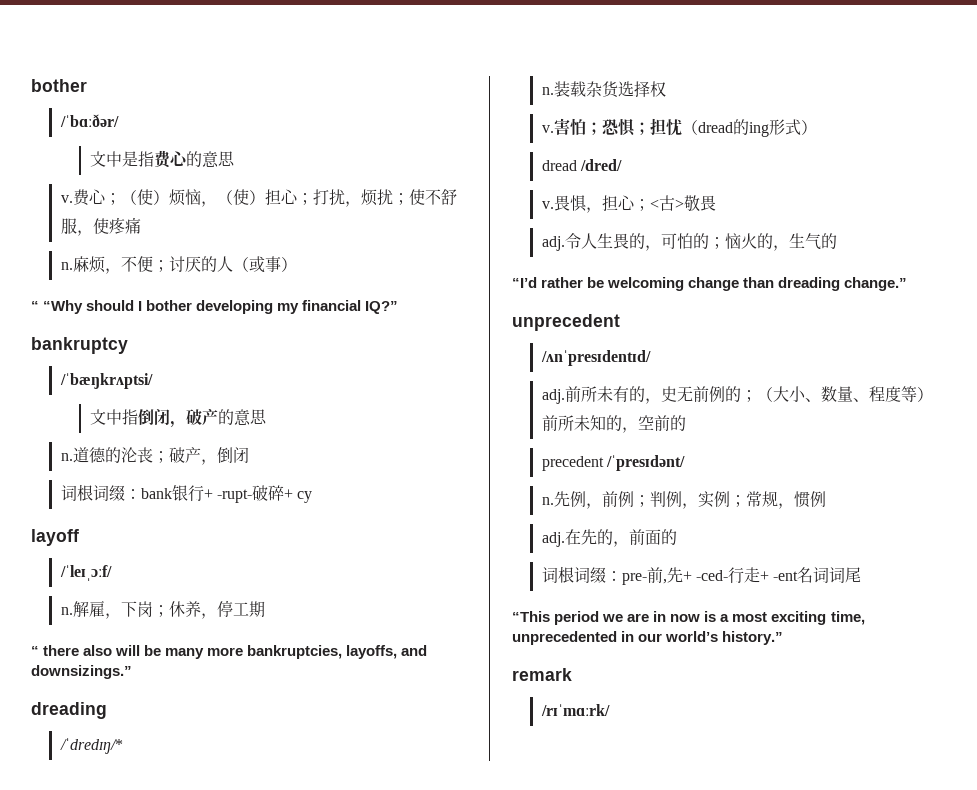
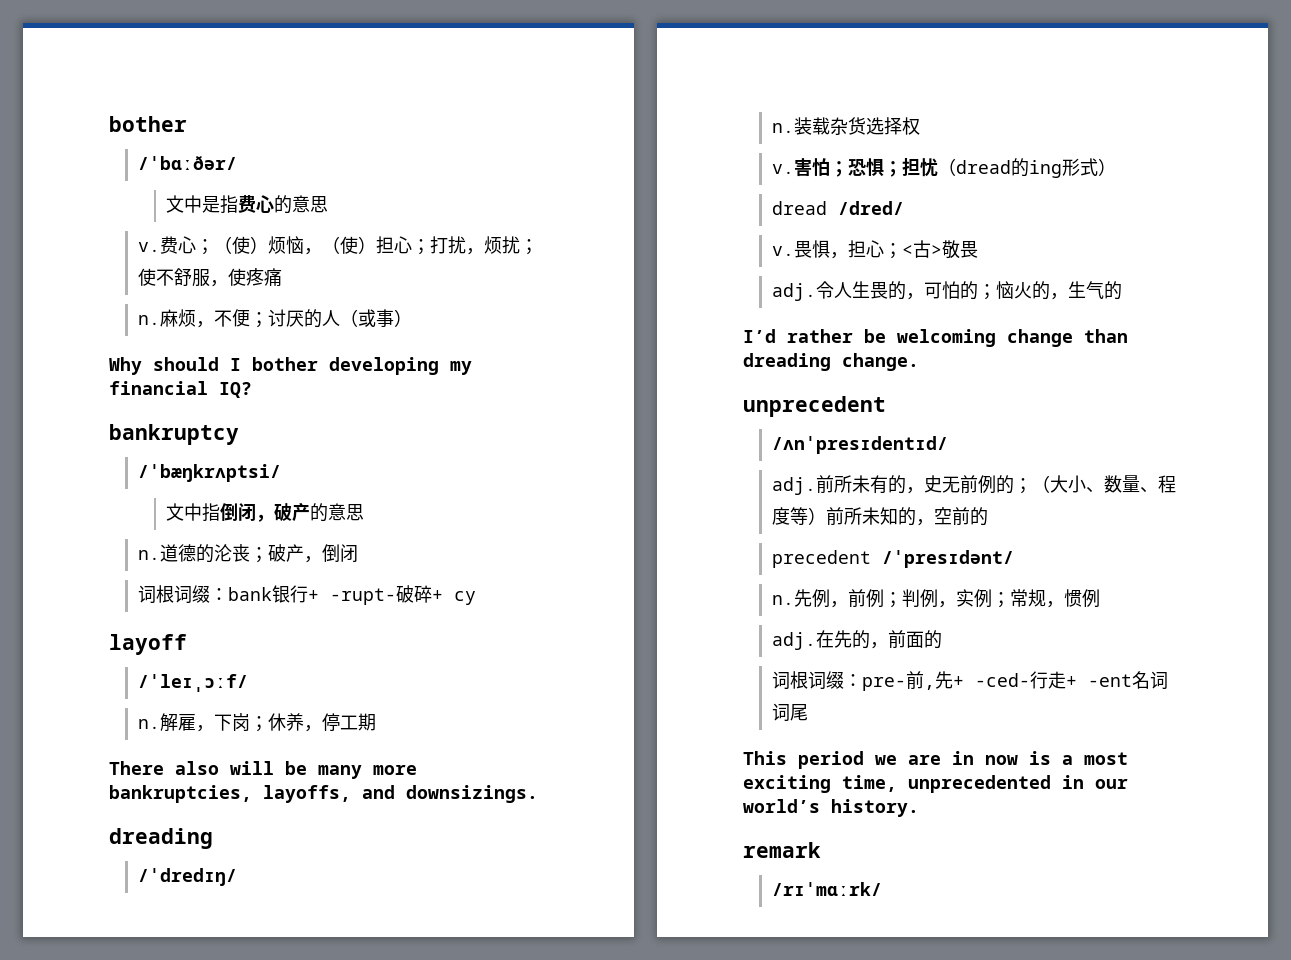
- “ “Why should I bother developing my financial IQ?”
+ Why should I bother developing my financial IQ?
- “ there also will be many more bankruptcies, layoffs, and downsizings.”
+ There also will be many more bankruptcies, layoffs, and downsizings.
- /ˈdredɪŋ/*
+ /ˈdredɪŋ/
- “I’d rather be welcoming change than dreading change.”
+ I’d rather be welcoming change than dreading change.
- “This period we are in now is a most exciting time, unprecedented in our world’s history.”
+ This period we are in now is a most exciting time, unprecedented in our world’s history.

